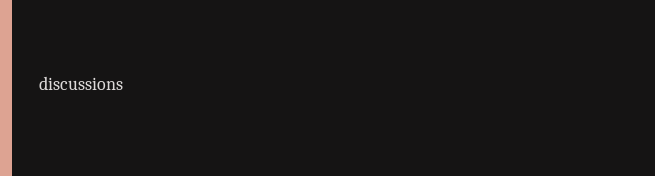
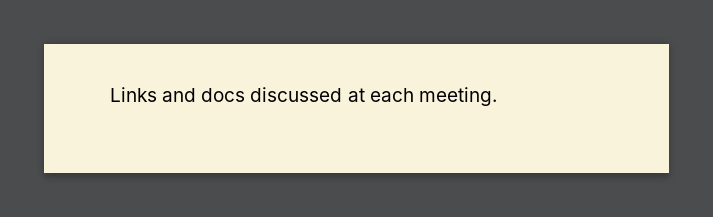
- discussions
+ Links and docs discussed at each meeting.

